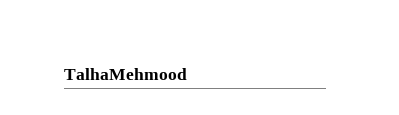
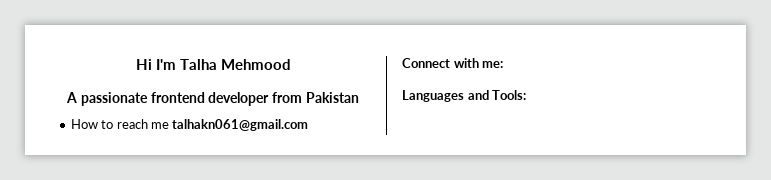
- TalhaMehmood
+ Hi I'm Talha Mehmood
+ A passionate frontend developer from Pakistan
+ How to reach me talhakn061@gmail.com
+ Connect with me:
+ Languages and Tools:

